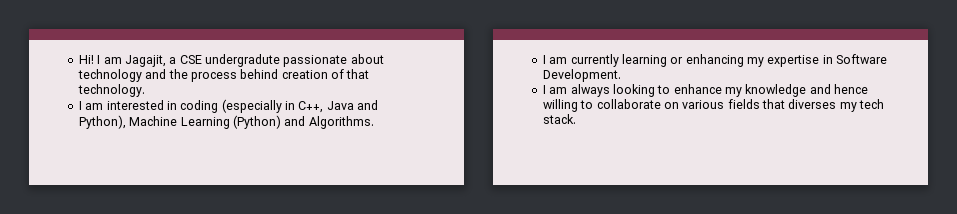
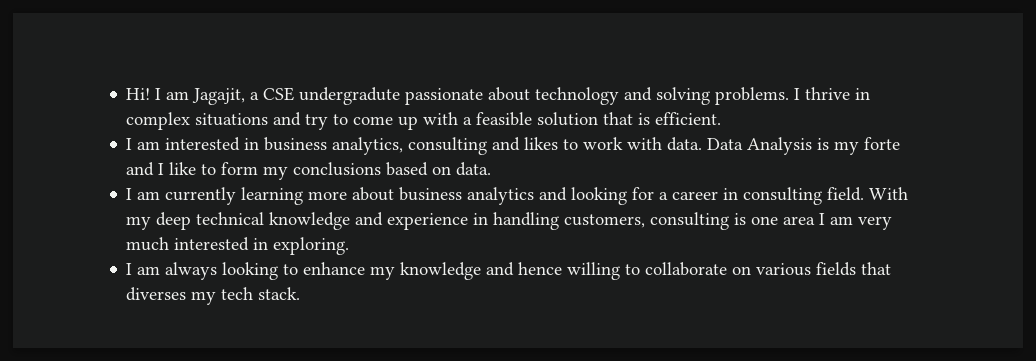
- I am Jagajit, a CSE undergradute passionate about technology and the process behind creation of that technology.
- I am interested in coding (especially in C++, Java and Python), Machine Learning (Python) and Algorithms.
- I am currently learning or enhancing my expertise in Software Development.
+ I am Jagajit, a CSE undergradute passionate about technology and solving problems. I thrive in complex situations and try to come up with a feasible solution that is efficient.
+ I am interested in business analytics, consulting and likes to work with data. Data Analysis is my forte and I like to form my conclusions based on data.
+ I am currently learning more about business analytics and looking for a career in consulting field. With my deep technical knowledge and experience in handling customers, consulting is one area I am very much interested in exploring.

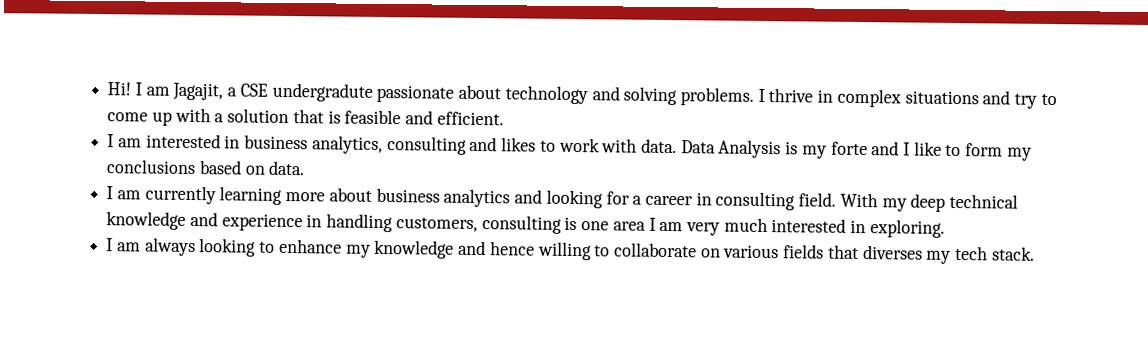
- I thrive in complex situations and try to come up with a feasible solution that is efficient.
+ I thrive in complex situations and try to come up with a solution that is feasible and efficient.

